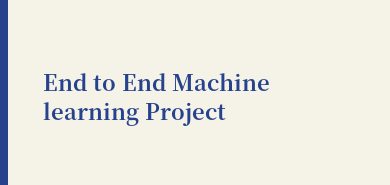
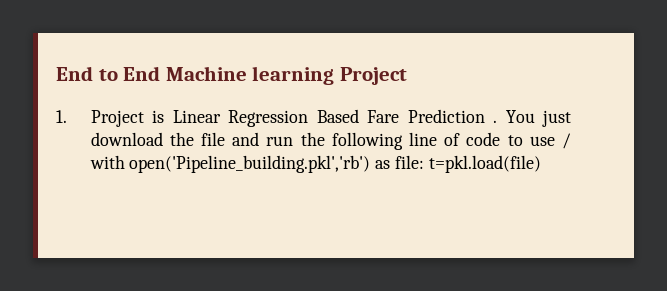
+ 1. Project is Linear Regression Based Fare Prediction . You just download the file and run the following line of code to use / with open('Pipeline_building.pkl','rb') as file: t=pkl.load(file)

